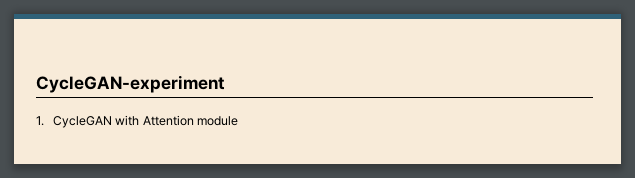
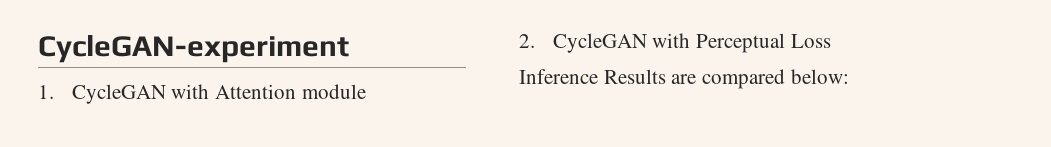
+ 2. CycleGAN with Perceptual Loss
+ Inference Results are compared below:

